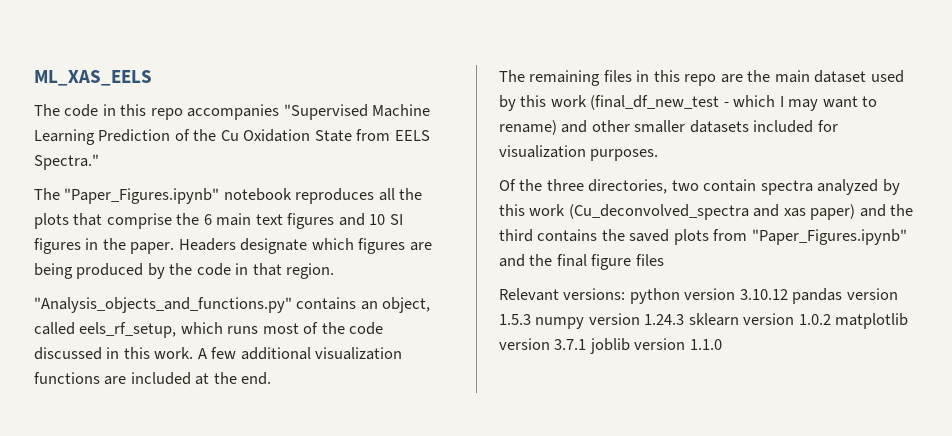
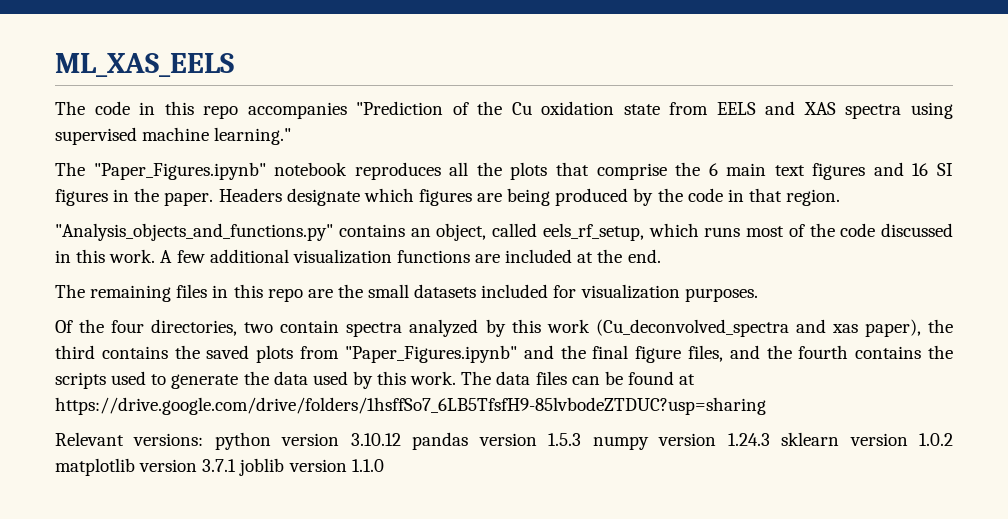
- The code in this repo accompanies "Supervised Machine Learning Prediction of the Cu Oxidation State from EELS Spectra."
+ The code in this repo accompanies "Prediction of the Cu oxidation state from EELS and XAS spectra using supervised machine learning."
- The "Paper_Figures.ipynb" notebook reproduces all the plots that comprise the 6 main text figures and 10 SI figures in the paper.
+ The "Paper_Figures.ipynb" notebook reproduces all the plots that comprise the 6 main text figures and 16 SI figures in the paper.
- The remaining files in this repo are the main dataset used by this work (final_df_new_test - which I may want to rename) and other smaller datasets included for visualization purposes.
+ The remaining files in this repo are the small datasets included for visualization purposes.
- Of the three directories, two contain spectra analyzed by this work (Cu_deconvolved_spectra and xas paper) and the third contains the saved plots from "Paper_Figures.ipynb" and the final figure files
+ Of the four directories, two contain spectra analyzed by this work (Cu_deconvolved_spectra and xas paper), the third contains the saved plots from "Paper_Figures.ipynb" and the final figure files, and the fourth contains the scripts used to generate the data used by this work. The data files can be found at https://drive.google.com/drive/folders/1hsffSo7_6LB5TfsfH9-85lvbodeZTDUC?usp=sharing

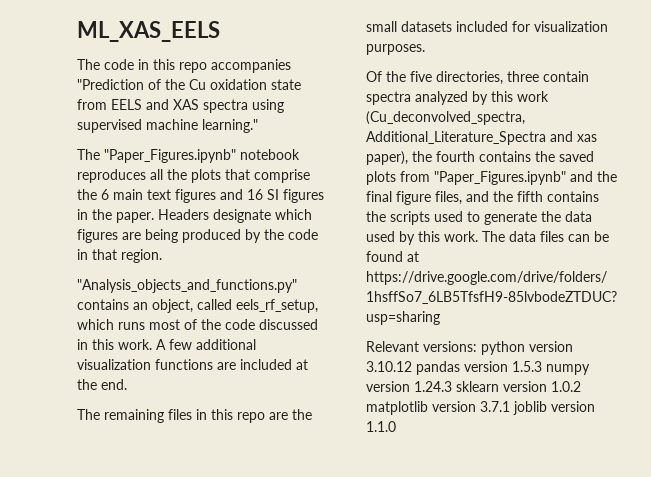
- Of the four directories, two contain spectra analyzed by this work (Cu_deconvolved_spectra and xas paper), the third contains the saved plots from "Paper_Figures.ipynb" and the final figure files, and the fourth contains the scripts used to generate the data used by this work.
+ Of the five directories, three contain spectra analyzed by this work (Cu_deconvolved_spectra, Additional_Literature_Spectra and xas paper), the fourth contains the saved plots from "Paper_Figures.ipynb" and the final figure files, and the fifth contains the scripts used to generate the data used by this work.

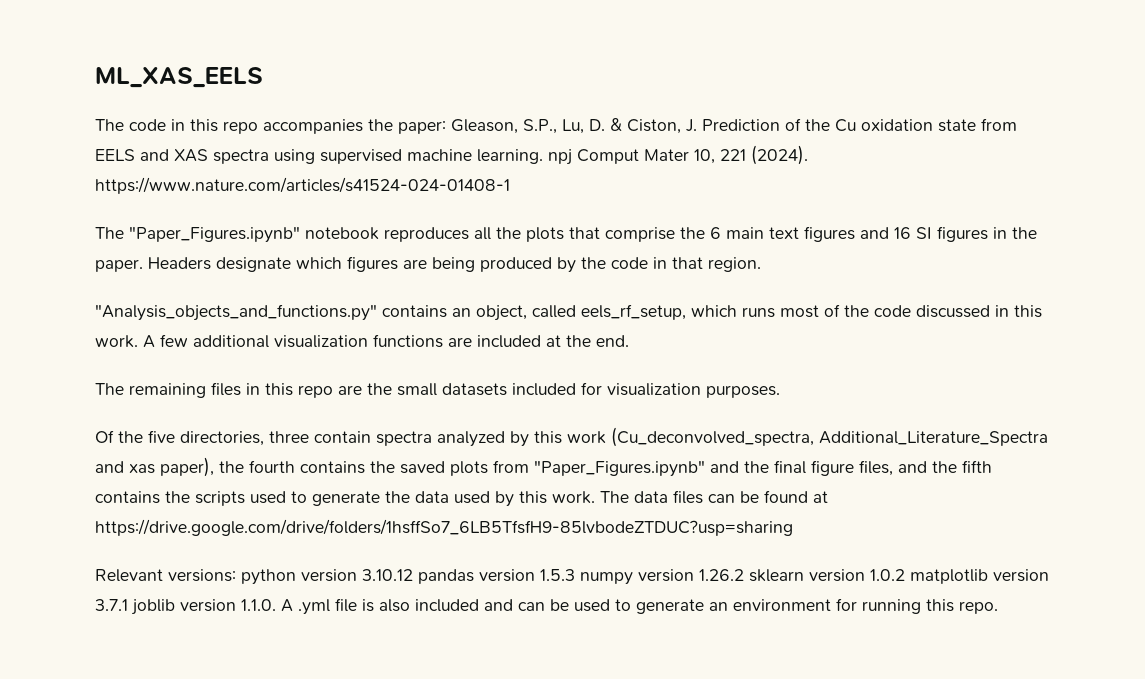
- The code in this repo accompanies "Prediction of the Cu oxidation state from EELS and XAS spectra using supervised machine learning."
+ The code in this repo accompanies the paper: Gleason, S.P., Lu, D. & Ciston, J. Prediction of the Cu oxidation state from EELS and XAS spectra using supervised machine learning. npj Comput Mater 10, 221 (2024). https://www.nature.com/articles/s41524-024-01408-1
- Relevant versions: python version 3.10.12 pandas version 1.5.3 numpy version 1.24.3 sklearn version 1.0.2 matplotlib version 3.7.1 joblib version 1.1.0
+ Relevant versions: python version 3.10.12 pandas version 1.5.3 numpy version 1.26.2 sklearn version 1.0.2 matplotlib version 3.7.1 joblib version 1.1.0. A .yml file is also included and can be used to generate an environment for running this repo.

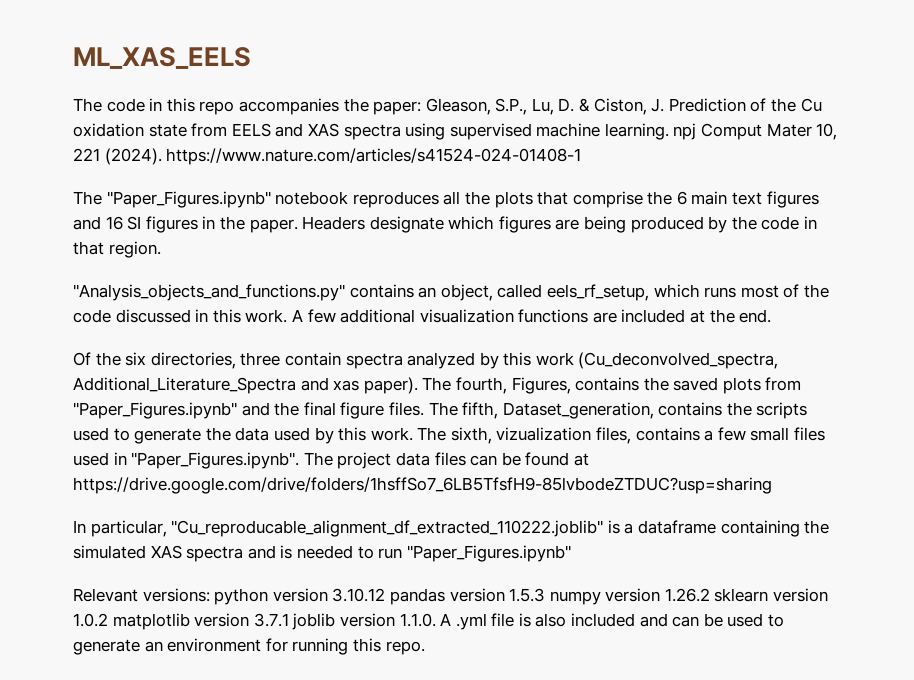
- The remaining files in this repo are the small datasets included for visualization purposes.
- Of the five directories, three contain spectra analyzed by this work (Cu_deconvolved_spectra, Additional_Literature_Spectra and xas paper), the fourth contains the saved plots from "Paper_Figures.ipynb" and the final figure files, and the fifth contains the scripts used to generate the data used by this work.
+ Of the six directories, three contain spectra analyzed by this work (Cu_deconvolved_spectra, Additional_Literature_Spectra and xas paper). The fourth, Figures, contains the saved plots from "Paper_Figures.ipynb" and the final figure files. The fifth, Dataset_generation, contains the scripts used to generate the data used by this work.
- The data files can be found at https://drive.google.com/drive/folders/1hsffSo7_6LB5TfsfH9-85lvbodeZTDUC?usp=sharing
+ The sixth, vizualization files, contains a few small files used in "Paper_Figures.ipynb". The project data files can be found at https://drive.google.com/drive/folders/1hsffSo7_6LB5TfsfH9-85lvbodeZTDUC?usp=sharing
+ In particular, "Cu_reproducable_alignment_df_extracted_110222.joblib" is a dataframe containing the simulated XAS spectra and is needed to run "Paper_Figures.ipynb"

